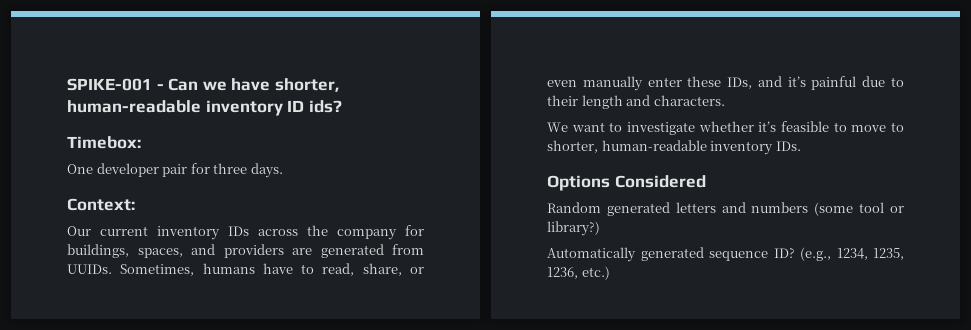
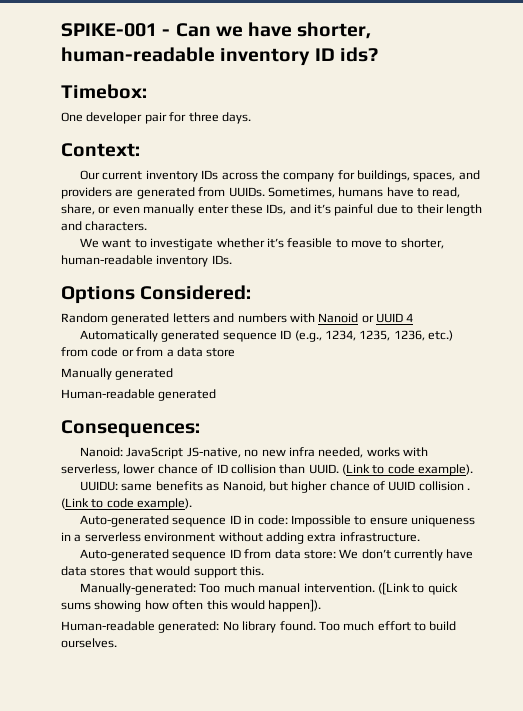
- Options Considered
+ Options Considered:
- Random generated letters and numbers (some tool or library?)
+ Random generated letters and numbers with Nanoid or UUID 4
- Automatically generated sequence ID? (e.g., 1234, 1235, 1236, etc.)
+ Automatically generated sequence ID (e.g., 1234, 1235, 1236, etc.) from code or from a data store
+ Manually generated
+ Human-readable generated
+ Consequences:
+ Nanoid: JavaScript JS-native, no new infra needed, works with serverless, lower chance of ID collision than UUID. (Link to code example).
+ UUIDU: same benefits as Nanoid, but higher chance of UUID collision . (Link to code example).
+ Auto-generated sequence ID in code: Impossible to ensure uniqueness in a serverless environment without adding extra infrastructure.
+ Auto-generated sequence ID from data store: We don’t currently have data stores that would support this.
+ Manually-generated: Too much manual intervention. ([Link to quick sums showing how often this would happen]).
+ Human-readable generated: No library found. Too much effort to build ourselves.

